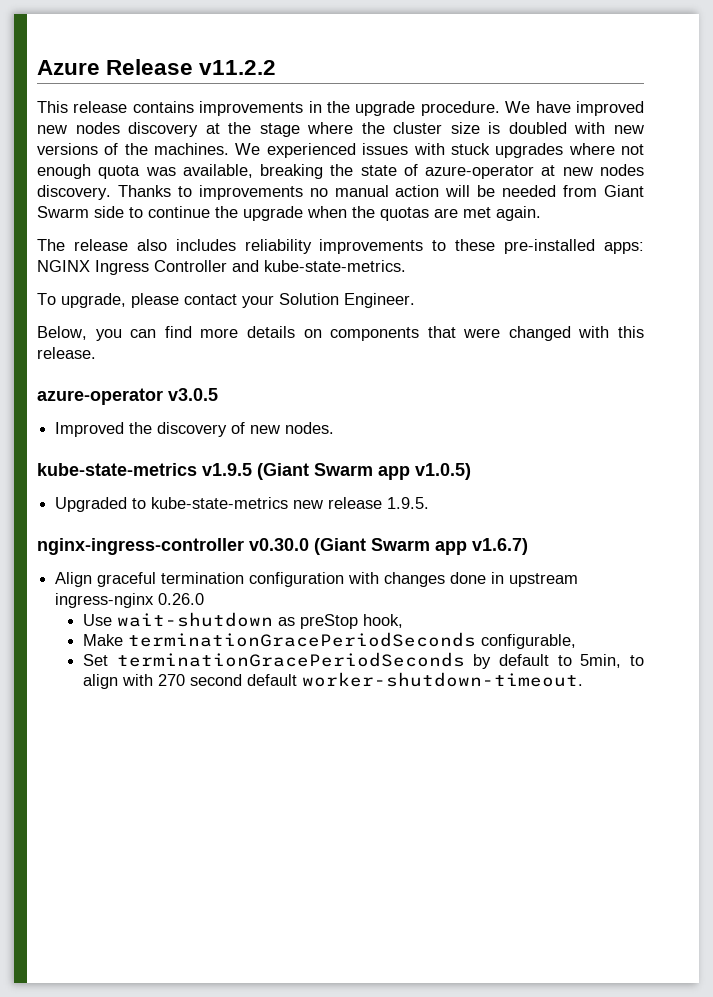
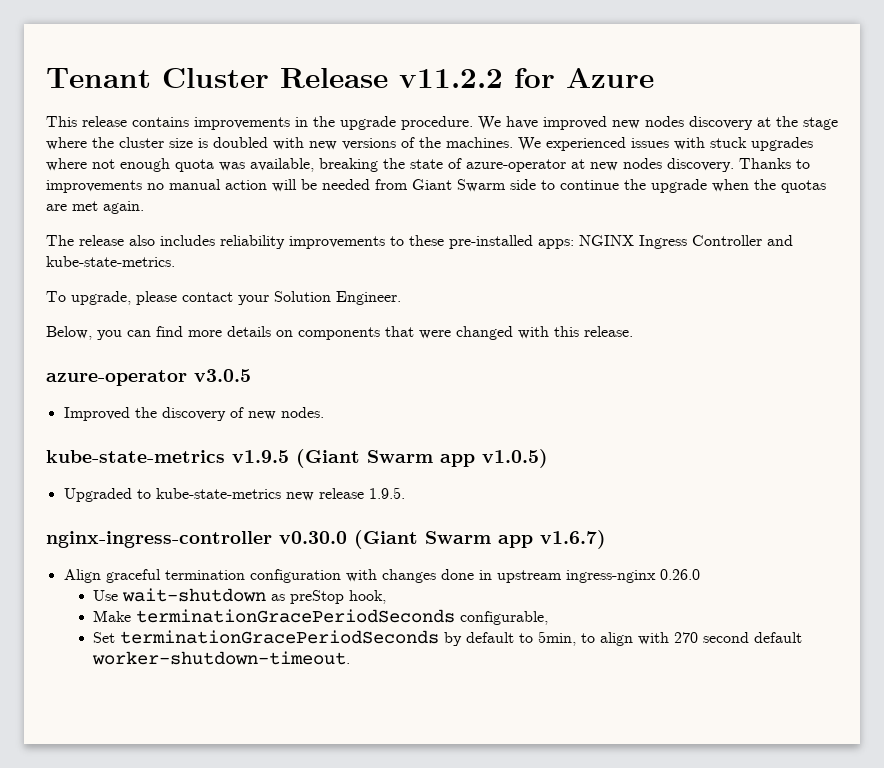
- Azure Release v11.2.2
+ Tenant Cluster Release v11.2.2 for Azure

